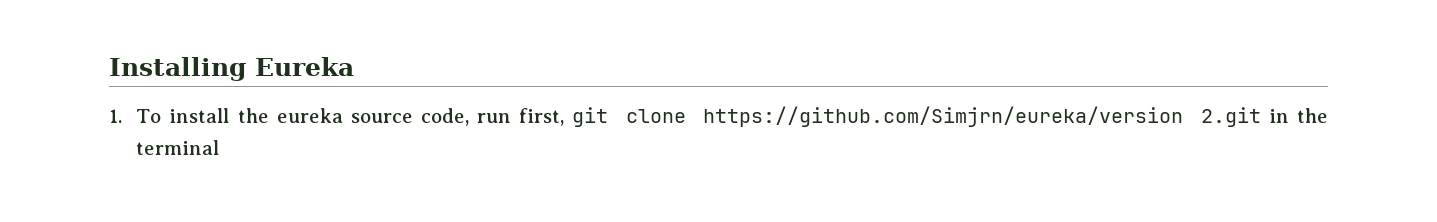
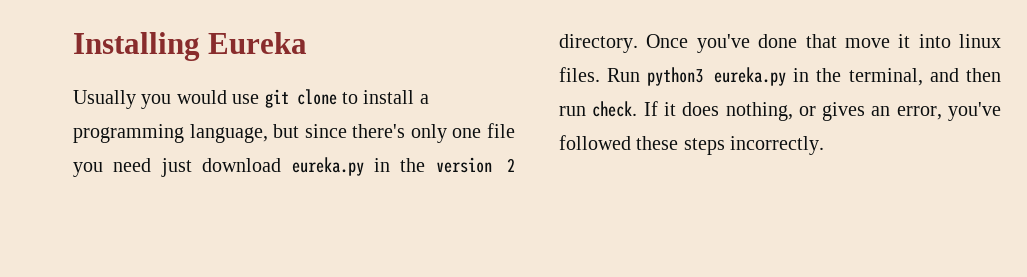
- 1. To install the eureka source code, run first, git clone https://github.com/Simjrn/eureka/version 2.git in the terminal
+ Usually you would use git clone to install a programming language, but since there's only one file you need just download eureka.py in the version 2 directory. Once you've done that move it into linux files. Run python3 eureka.py in the terminal, and then run check. If it does nothing, or gives an error, you've followed these steps incorrectly.

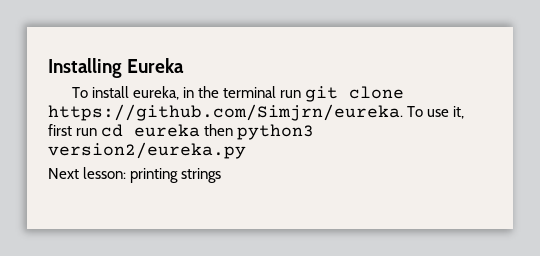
- Usually you would use git clone to install a programming language, but since there's only one file you need just download eureka.py in the version 2 directory. Once you've done that move it into linux files. Run python3 eureka.py in the terminal, and then run check. If it does nothing, or gives an error, you've followed these steps incorrectly.
+ To install eureka, in the terminal run git clone https://github.com/Simjrn/eureka. To use it, first run cd eureka then python3 version2/eureka.py
+ Next lesson: printing strings

